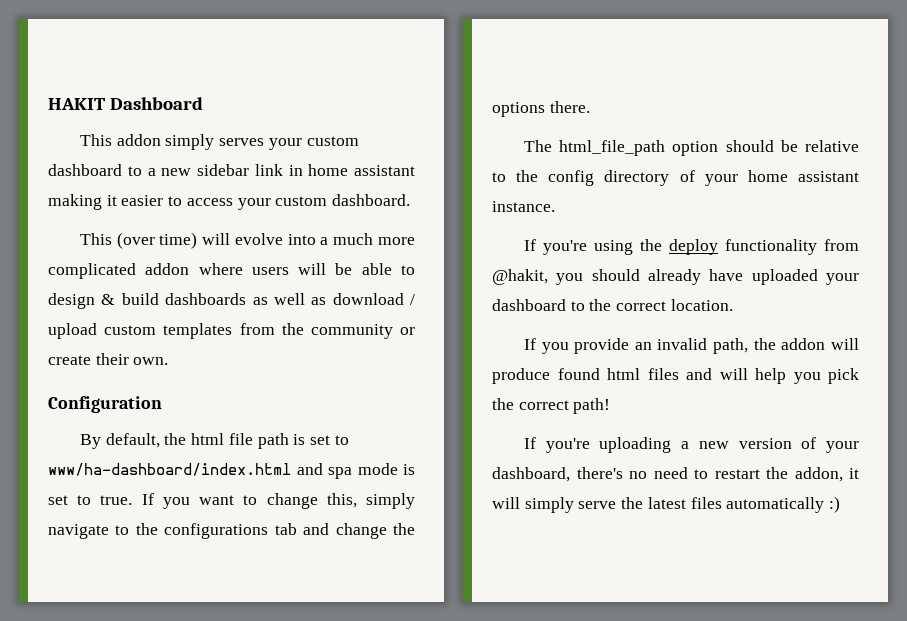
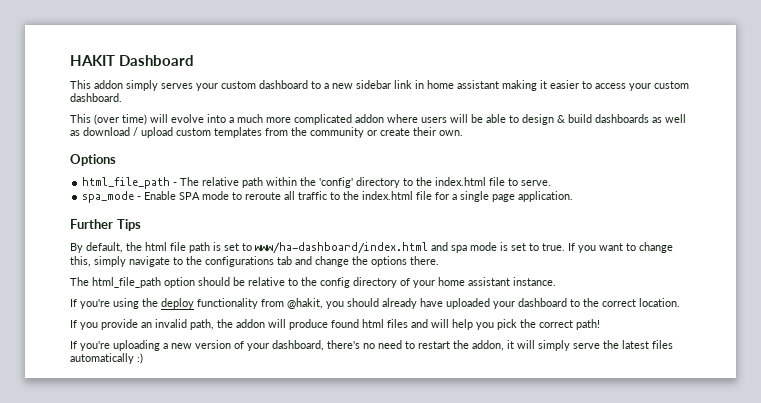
- Configuration
+ Options
+ html_file_path - The relative path within the 'config' directory to the index.html file to serve.
+ spa_mode - Enable SPA mode to reroute all traffic to the index.html file for a single page application.
+ Further Tips

